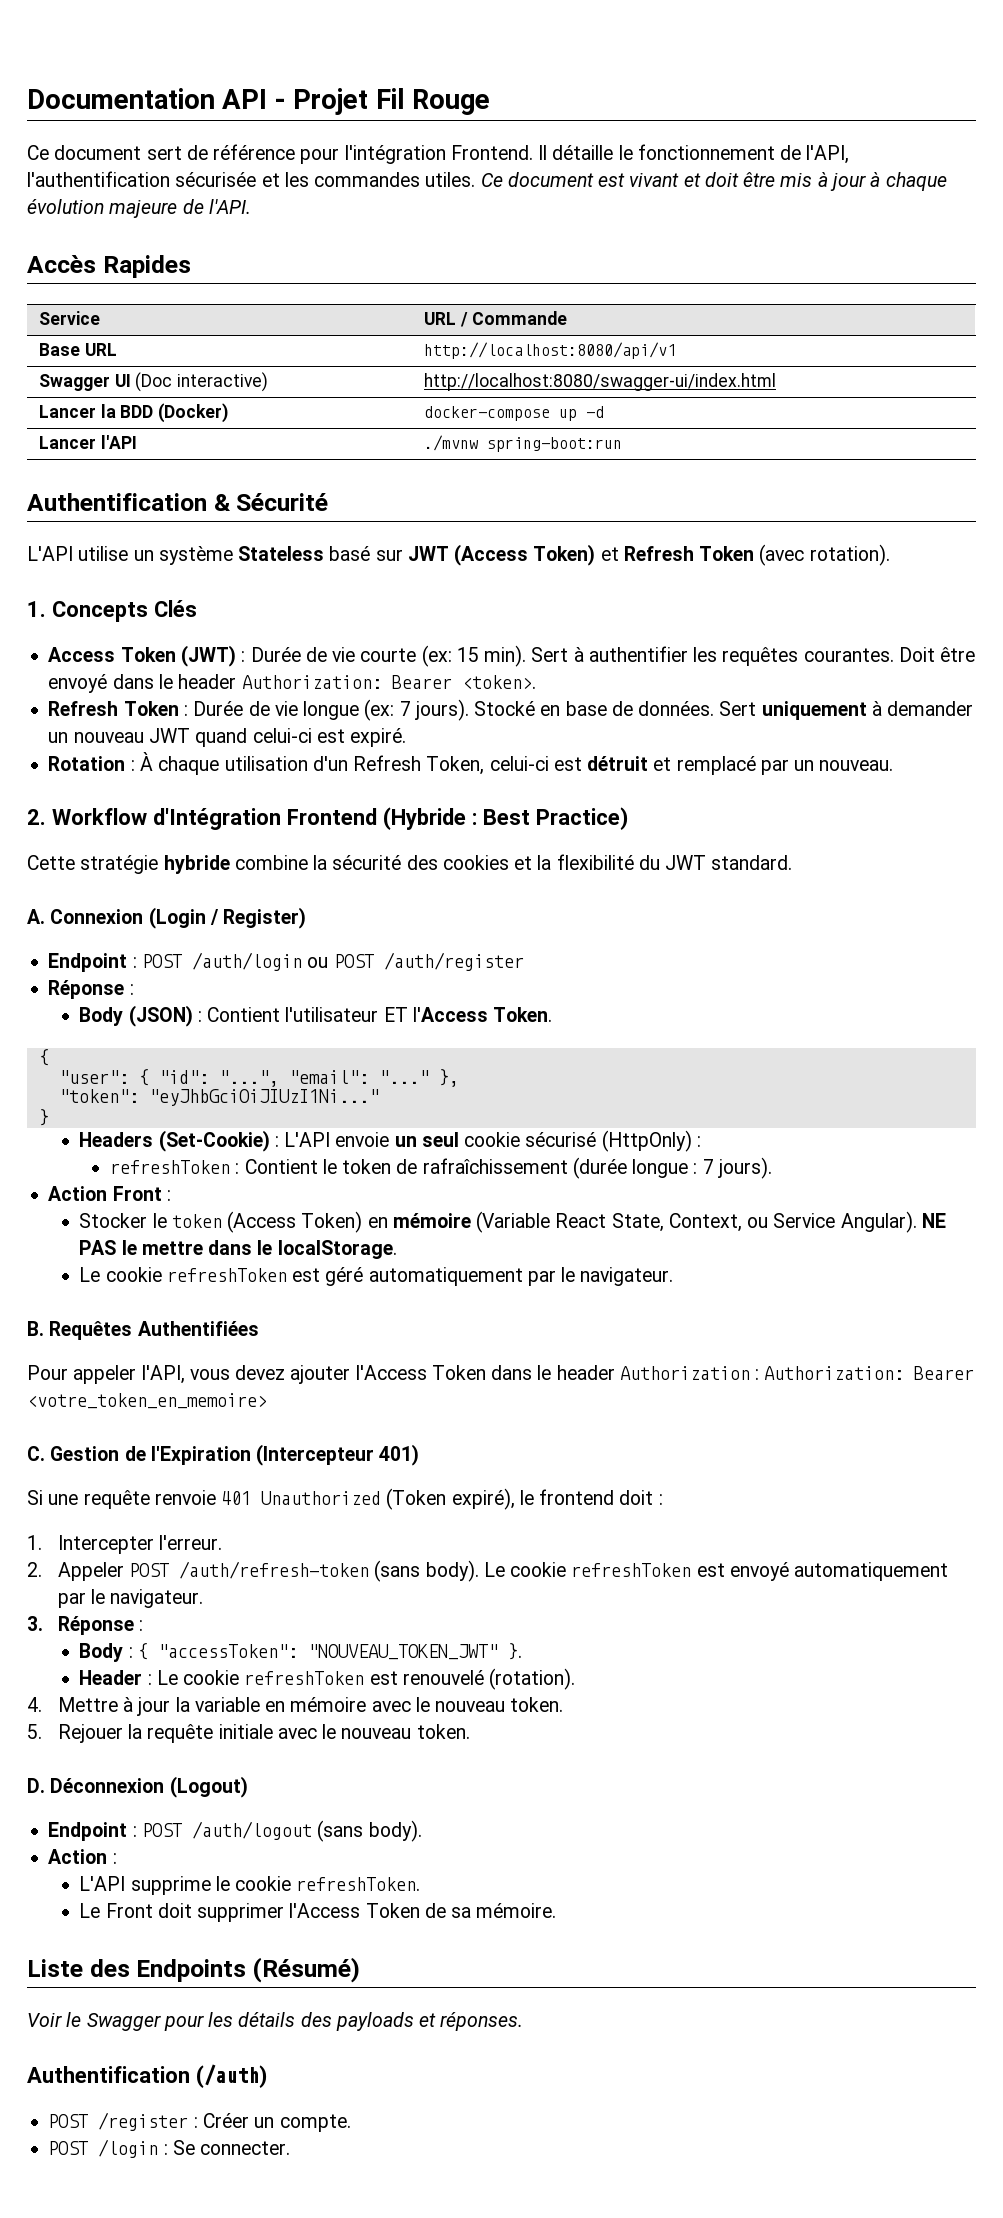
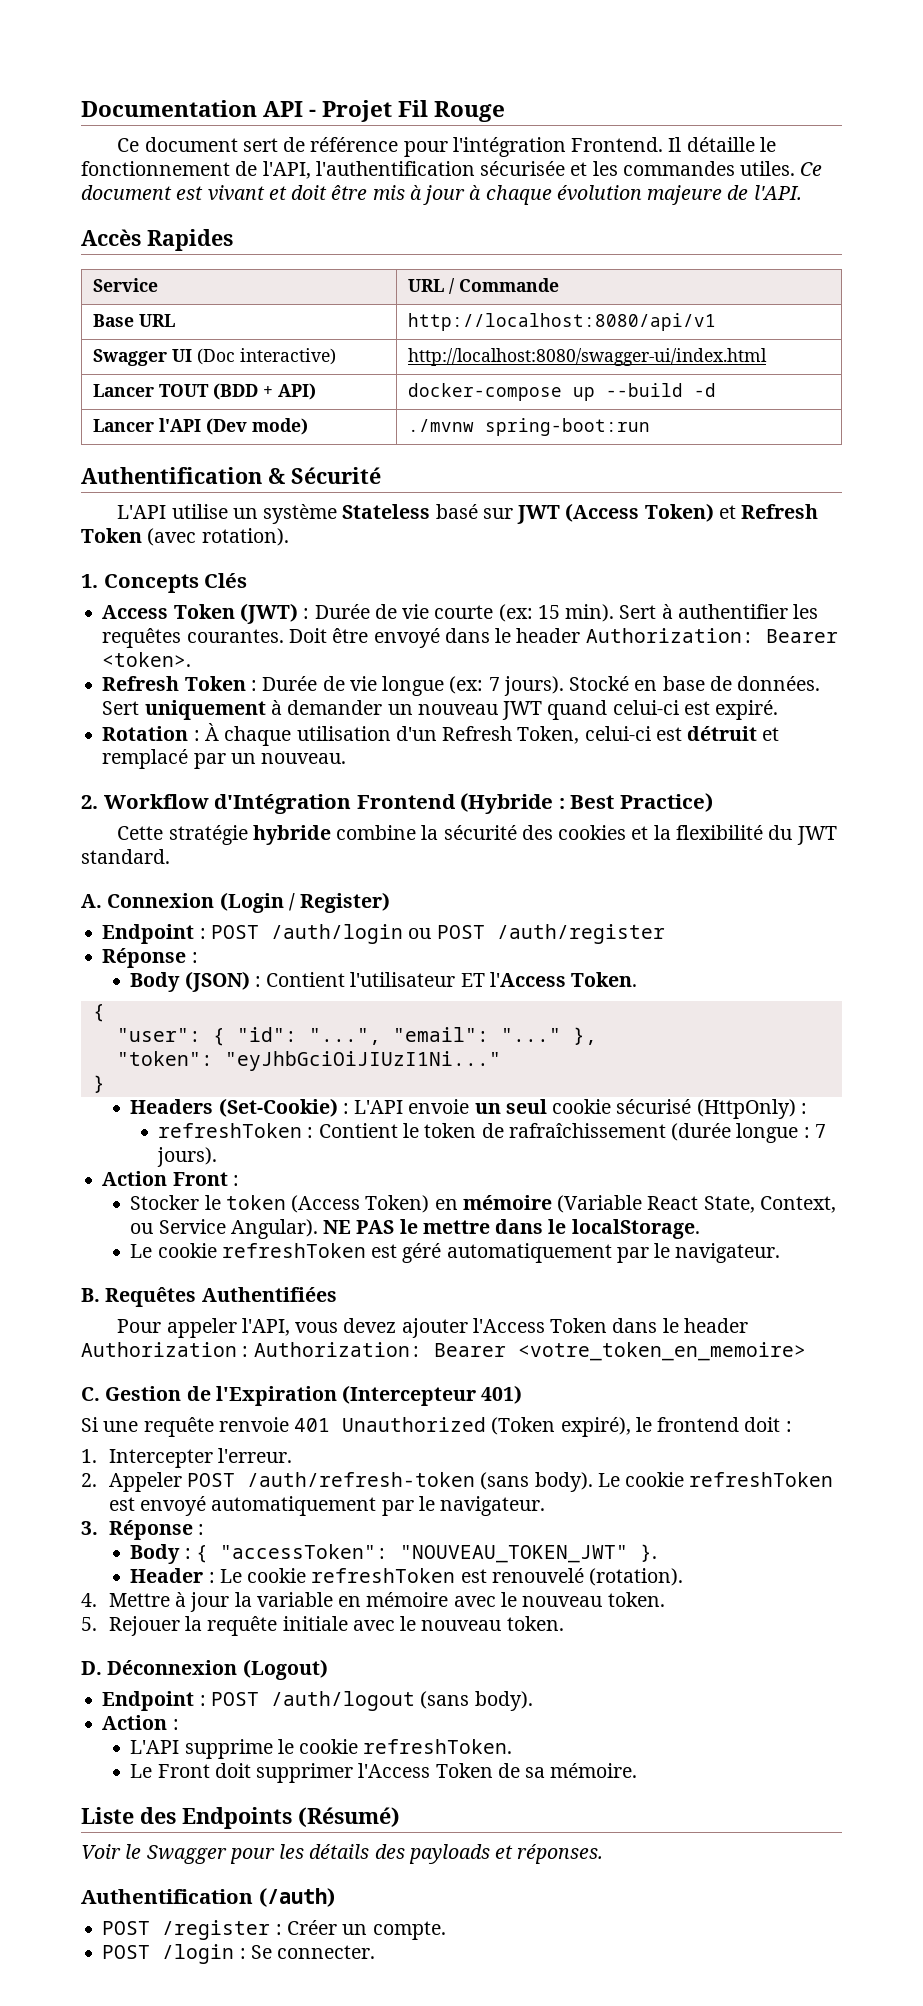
- Lancer la BDD (Docker) | docker-compose up -d
+ Lancer TOUT (BDD + API) | docker-compose up --build -d
- Lancer l'API | ./mvnw spring-boot:run
+ Lancer l'API (Dev mode) | ./mvnw spring-boot:run

